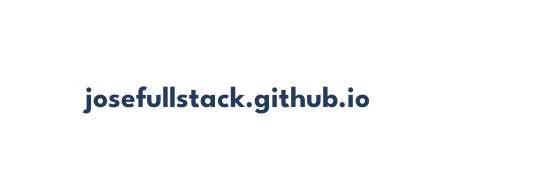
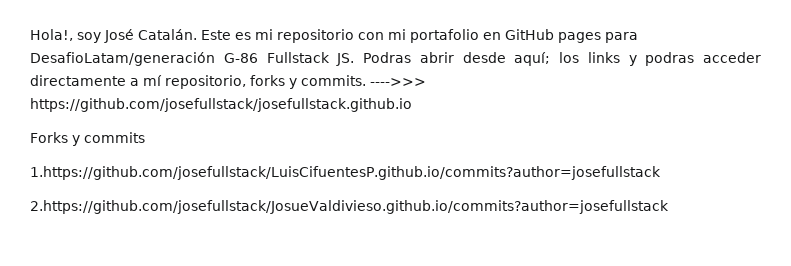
- josefullstack.github.io
+ Hola!, soy José Catalán. Este es mi repositorio con mi portafolio en GitHub pages para DesafioLatam/generación G-86 Fullstack JS. Podras abrir desde aquí; los links y podras acceder directamente a mí repositorio, forks y commits. ---->>> https://github.com/josefullstack/josefullstack.github.io
+ Forks y commits
+ 1.https://github.com/josefullstack/LuisCifuentesP.github.io/commits?author=josefullstack
+ 2.https://github.com/josefullstack/JosueValdivieso.github.io/commits?author=josefullstack

